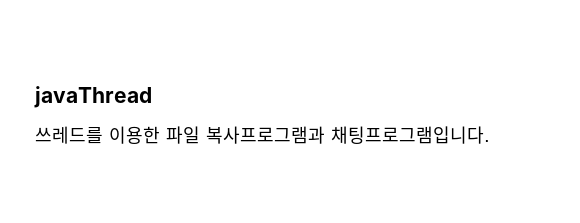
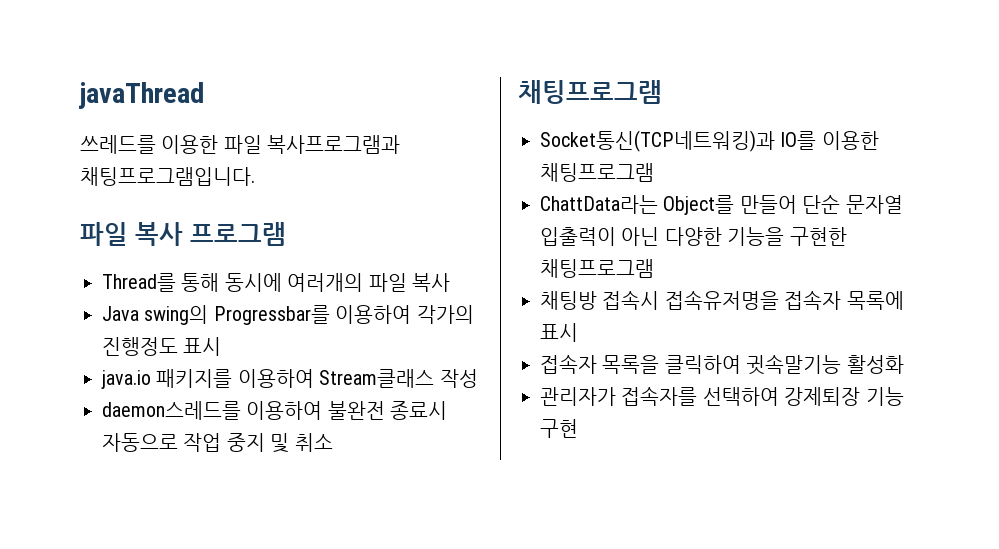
+ 파일 복사 프로그램
+ Thread를 통해 동시에 여러개의 파일 복사
+ Java swing의 Progressbar를 이용하여 각가의 진행정도 표시
+ java.io 패키지를 이용하여 Stream클래스 작성
+ daemon스레드를 이용하여 불완전 종료시 자동으로 작업 중지 및 취소
+ 채팅프로그램
+ Socket통신(TCP네트워킹)과 IO를 이용한 채팅프로그램
+ ChattData라는 Object를 만들어 단순 문자열 입출력이 아닌 다양한 기능을 구현한 채팅프로그램
+ 채팅방 접속시 접속유저명을 접속자 목록에 표시
+ 접속자 목록을 클릭하여 귓속말기능 활성화
+ 관리자가 접속자를 선택하여 강제퇴장 기능 구현

